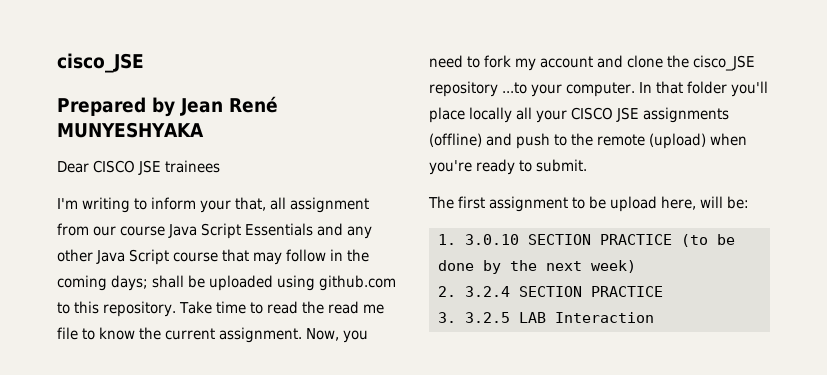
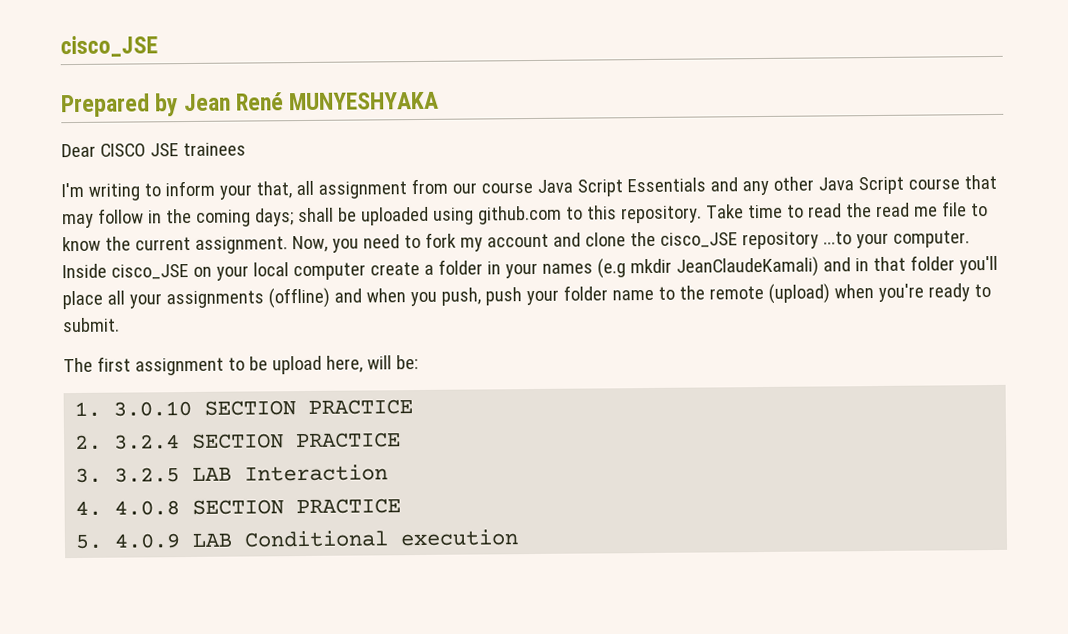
- In that folder you'll place locally all your CISCO JSE assignments (offline) and push to the remote (upload) when you're ready to submit.
+ Inside cisco_JSE on your local computer create a folder in your names (e.g mkdir JeanClaudeKamali) and in that folder you'll place all your assignments (offline) and when you push, push your folder name to the remote (upload) when you're ready to submit.
- 1. 3.0.10 SECTION PRACTICE (to be done by the next week)
+ 1. 3.0.10 SECTION PRACTICE
+ 4. 4.0.8 SECTION PRACTICE
+ 5. 4.0.9 LAB Conditional execution

